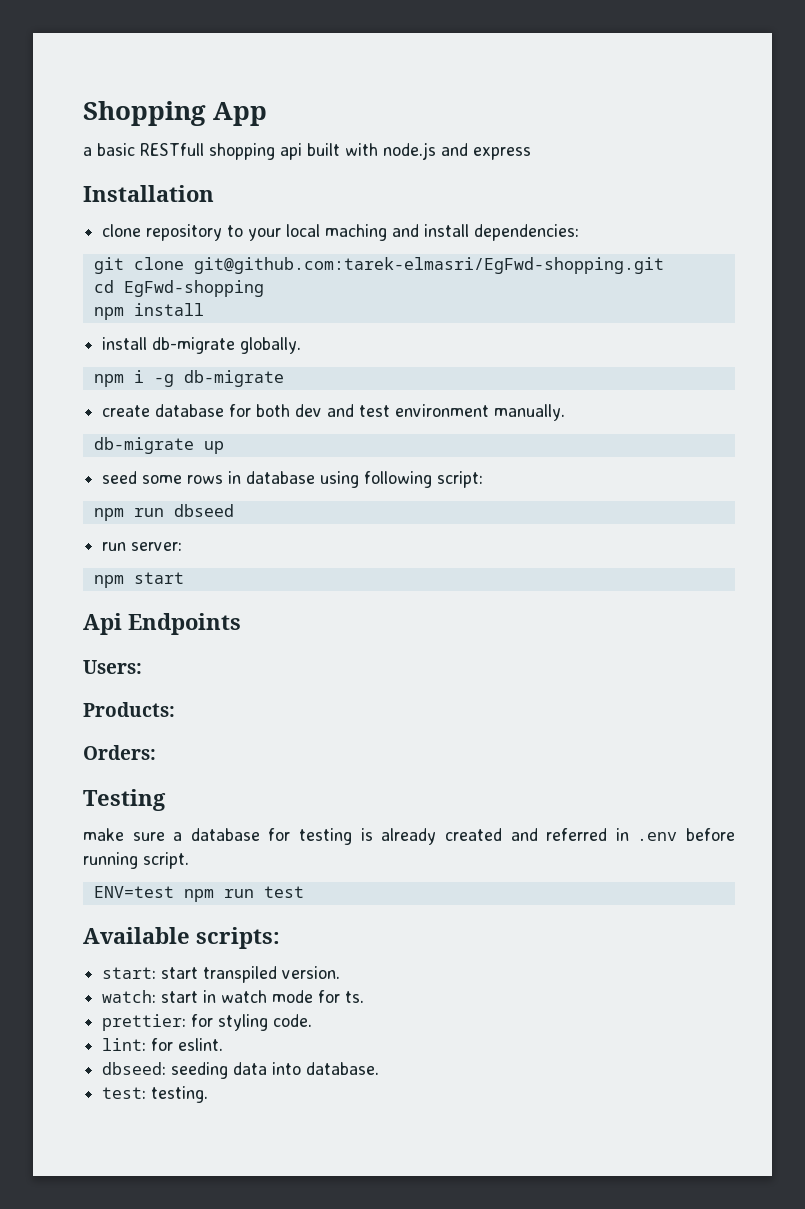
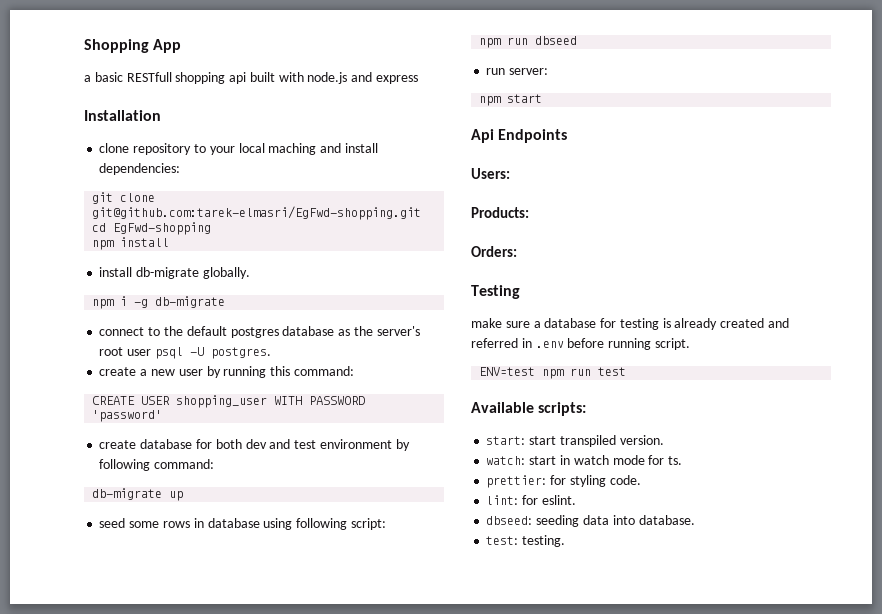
+ connect to the default postgres database as the server's root user psql -U postgres.
+ create a new user by running this command:
+ CREATE USER shopping_user WITH PASSWORD 'password'
- create database for both dev and test environment manually.
+ create database for both dev and test environment by following command:

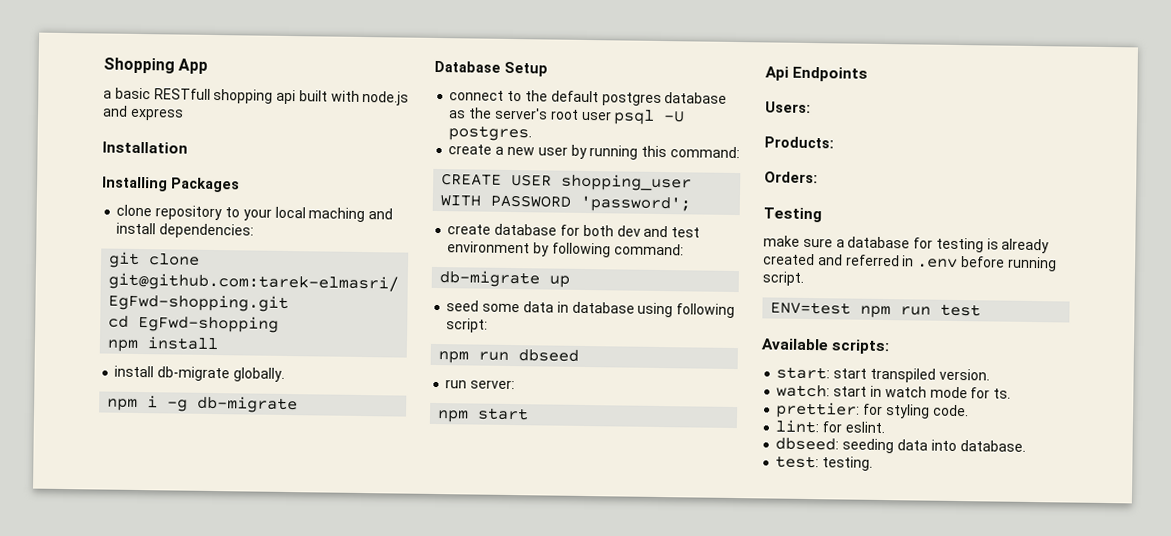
+ Installing Packages
+ Database Setup
- CREATE USER shopping_user WITH PASSWORD 'password'
+ CREATE USER shopping_user WITH PASSWORD 'password';
- seed some rows in database using following script:
+ seed some data in database using following script:

